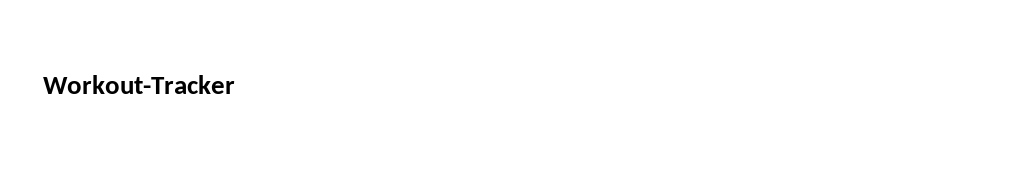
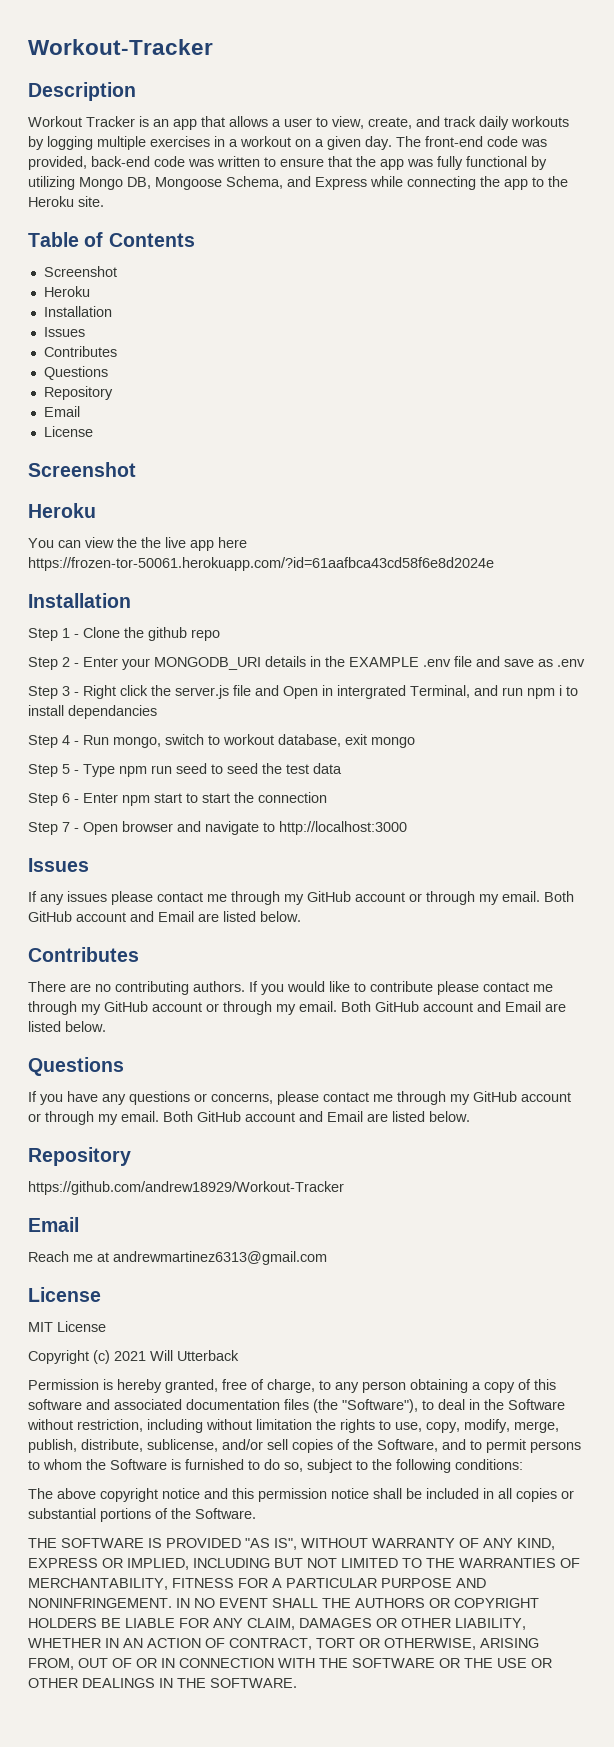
+ Description
+ Workout Tracker is an app that allows a user to view, create, and track daily workouts by logging multiple exercises in a workout on a given day. The front-end code was provided, back-end code was written to ensure that the app was fully functional by utilizing Mongo DB, Mongoose Schema, and Express while connecting the app to the Heroku site.
+ Table of Contents
+ Screenshot
+ Heroku
+ Installation
+ Issues
+ Contributes
+ Questions
+ Repository
+ Email
+ License
+ Screenshot
+ Heroku
+ You can view the the live app here https://frozen-tor-50061.herokuapp.com/?id=61aafbca43cd58f6e8d2024e
+ Installation
+ Step 1 - Clone the github repo
+ Step 2 - Enter your MONGODB_URI details in the EXAMPLE .env file and save as .env
+ Step 3 - Right click the server.js file and Open in intergrated Terminal, and run npm i to install dependancies
+ Step 4 - Run mongo, switch to workout database, exit mongo
+ Step 5 - Type npm run seed to seed the test data
+ Step 6 - Enter npm start to start the connection
+ Step 7 - Open browser and navigate to http://localhost:3000
+ Issues
+ If any issues please contact me through my GitHub account or through my email. Both GitHub account and Email are listed below.
+ Contributes
+ There are no contributing authors. If you would like to contribute please contact me through my GitHub account or through my email. Both GitHub account and Email are listed below.
+ Questions
+ If you have any questions or concerns, please contact me through my GitHub account or through my email. Both GitHub account and Email are listed below.
+ Repository
+ https://github.com/andrew18929/Workout-Tracker
+ Email
+ Reach me at andrewmartinez6313@gmail.com
+ License
+ MIT License
+ Copyright (c) 2021 Will Utterback
+ Permission is hereby granted, free of charge, to any person obtaining a copy of this software and associated documentation files (the "Software"), to deal in the Software without restriction, including without limitation the rights to use, copy, modify, merge, publish, distribute, sublicense, and/or sell copies of the Software, and to permit persons to whom the Software is furnished to do so, subject to the following conditions:
+ The above copyright notice and this permission notice shall be included in all copies or substantial portions of the Software.
+ THE SOFTWARE IS PROVIDED "AS IS", WITHOUT WARRANTY OF ANY KIND, EXPRESS OR IMPLIED, INCLUDING BUT NOT LIMITED TO THE WARRANTIES OF MERCHANTABILITY, FITNESS FOR A PARTICULAR PURPOSE AND NONINFRINGEMENT. IN NO EVENT SHALL THE AUTHORS OR COPYRIGHT HOLDERS BE LIABLE FOR ANY CLAIM, DAMAGES OR OTHER LIABILITY, WHETHER IN AN ACTION OF CONTRACT, TORT OR OTHERWISE, ARISING FROM, OUT OF OR IN CONNECTION WITH THE SOFTWARE OR THE USE OR OTHER DEALINGS IN THE SOFTWARE.

